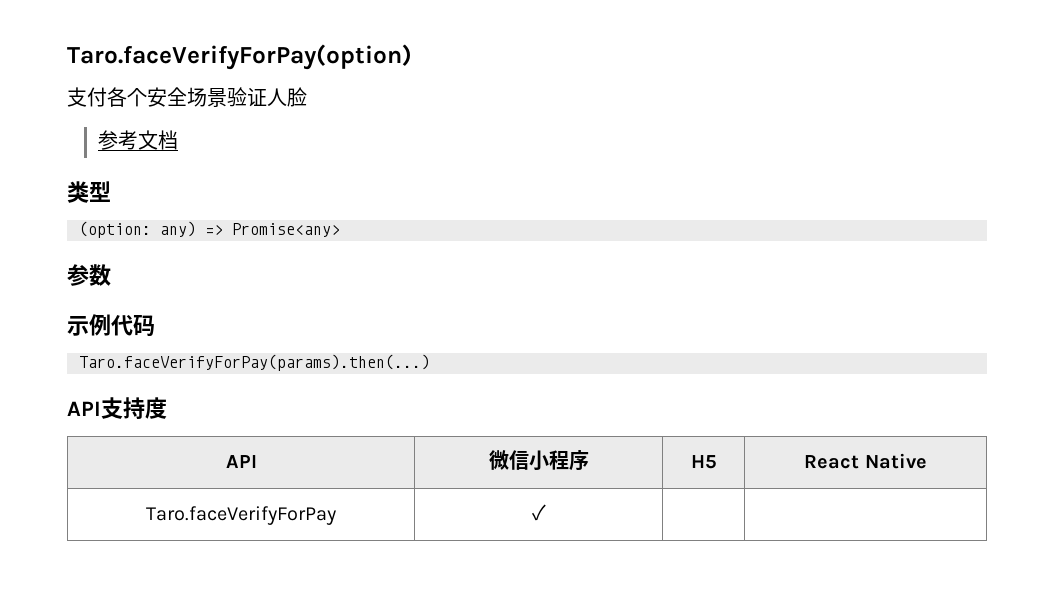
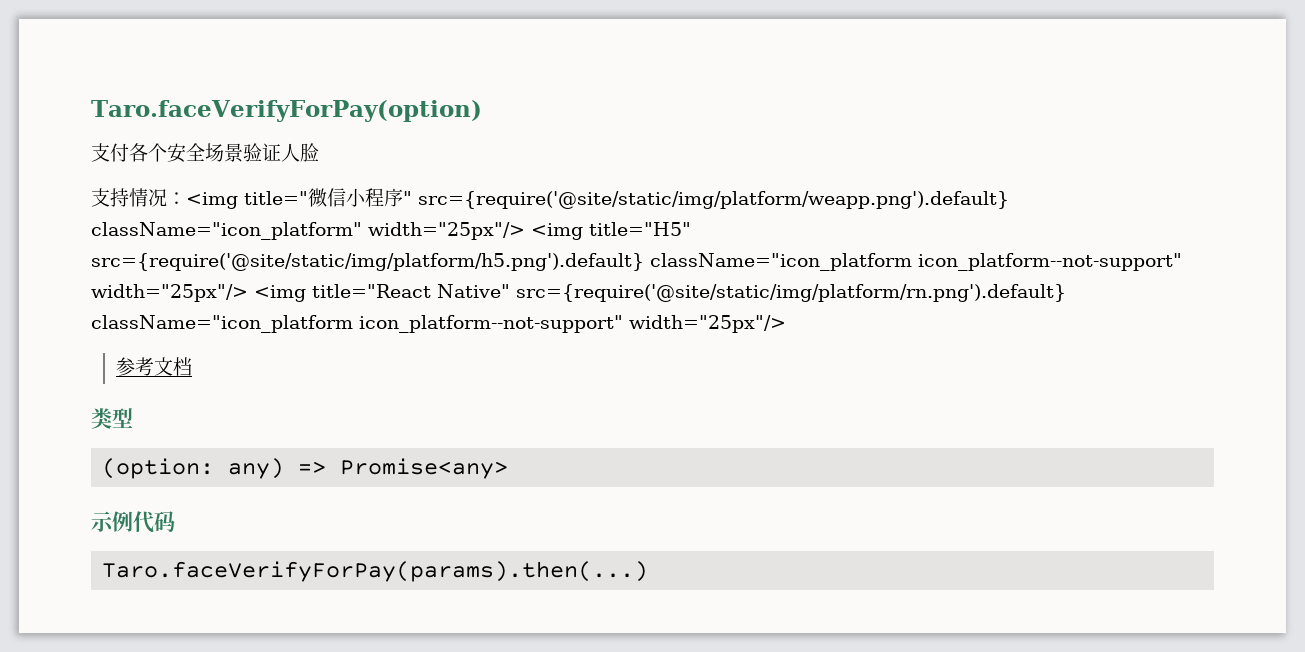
+ 支持情况：<img title="微信小程序" src={require('@site/static/img/platform/weapp.png').default} className="icon_platform" width="25px"/> <img title="H5" src={require('@site/static/img/platform/h5.png').default} className="icon_platform icon_platform--not-support" width="25px"/> <img title="React Native" src={require('@site/static/img/platform/rn.png').default} className="icon_platform icon_platform--not-support" width="25px"/>
- 参数
- API支持度
- API | 微信小程序 | H5 | React Native
- Taro.faceVerifyForPay | ✓ | |

